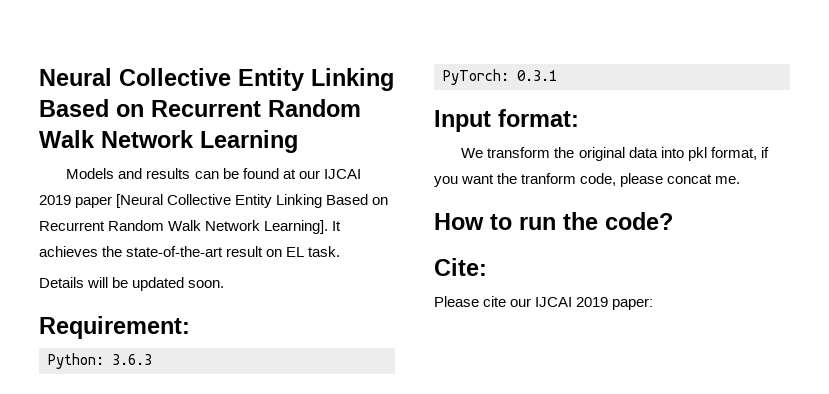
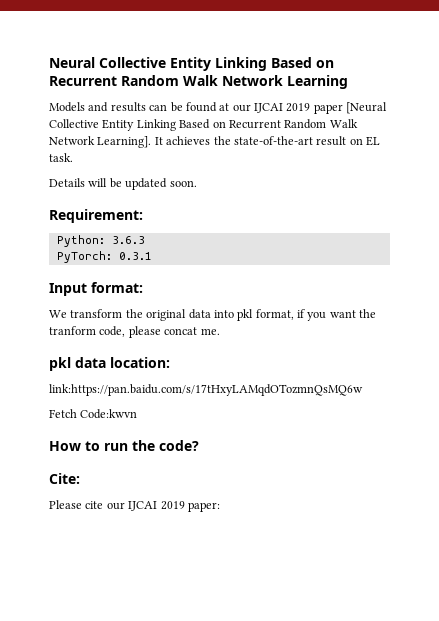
+ pkl data location:
+ link:https://pan.baidu.com/s/17tHxyLAMqdOTozmnQsMQ6w
+ Fetch Code:kwvn

